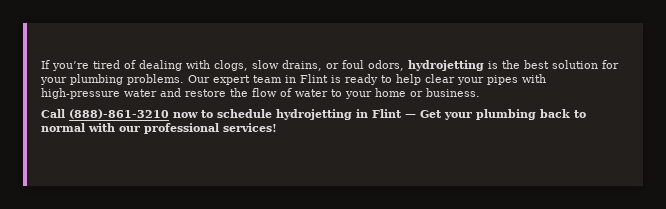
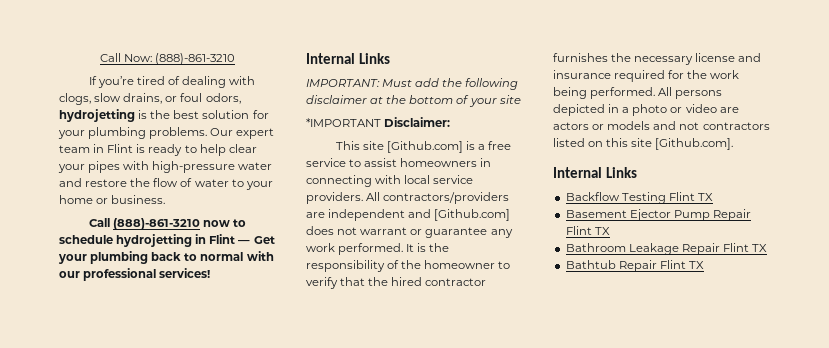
+ Call Now: (888)-861-3210
  Call (888)-861-3210 now to schedule hydrojetting in Flint — Get your plumbing back to normal with our professional services!
+ Internal Links
+ IMPORTANT: Must add the following disclaimer at the bottom of your site
+ *IMPORTANT Disclaimer:
+ This site [Github.com] is a free service to assist homeowners in connecting with local service providers. All contractors/providers are independent and [Github.com] does not warrant or guarantee any work performed. It is the responsibility of the homeowner to verify that the hired contractor furnishes the necessary license and insurance required for the work being performed. All persons depicted in a photo or video are actors or models and not contractors listed on this site [Github.com].
+ Internal Links
+ Backflow Testing Flint TX
+ Basement Ejector Pump Repair Flint TX
+ Bathroom Leakage Repair Flint TX
+ Bathtub Repair Flint TX

